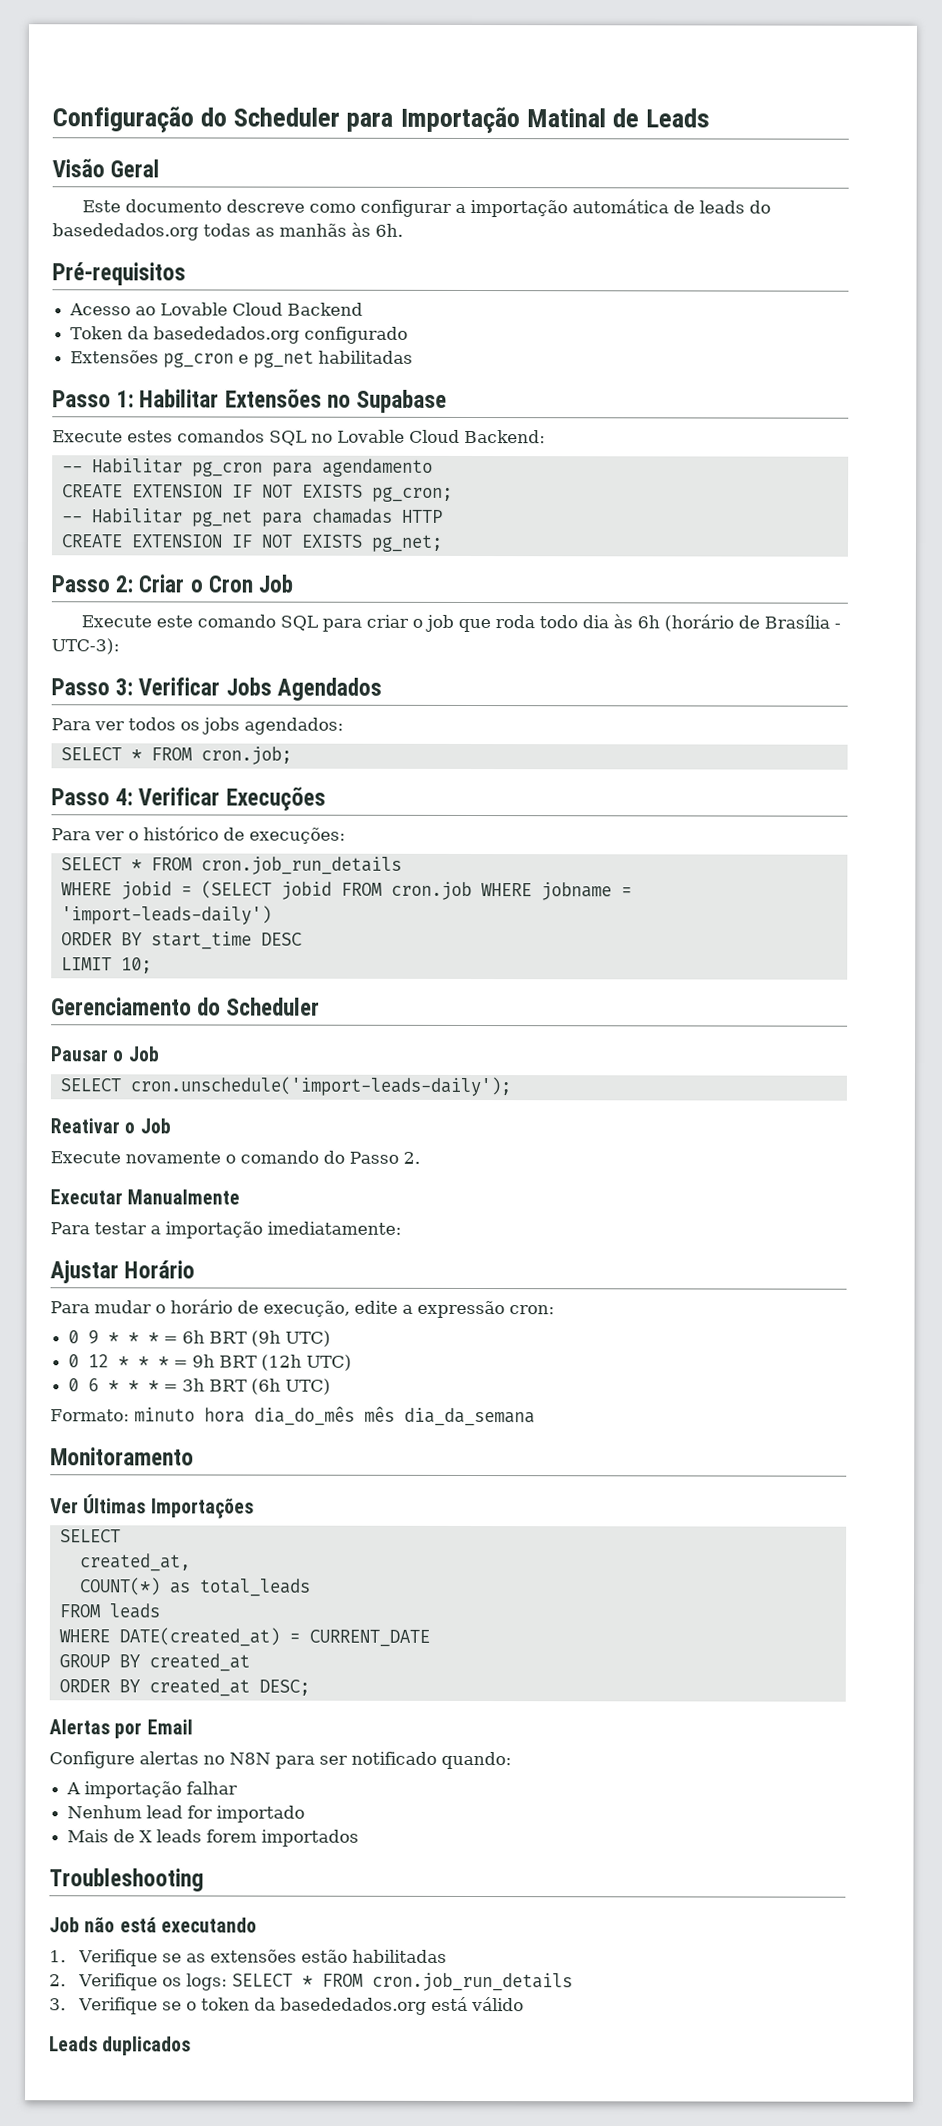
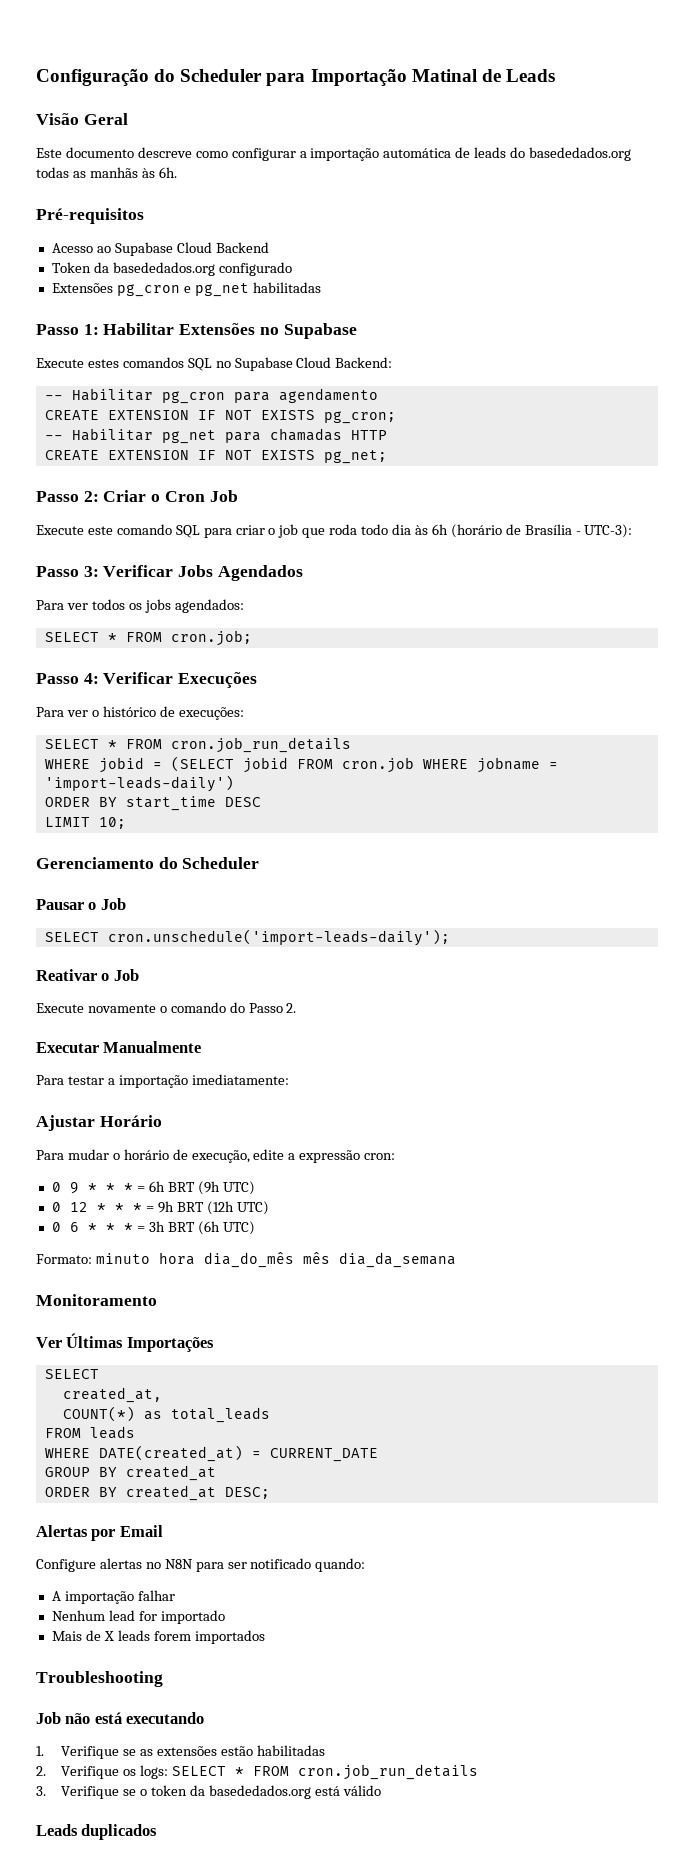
- Acesso ao Lovable Cloud Backend
+ Acesso ao Supabase Cloud Backend
- Execute estes comandos SQL no Lovable Cloud Backend:
+ Execute estes comandos SQL no Supabase Cloud Backend:

